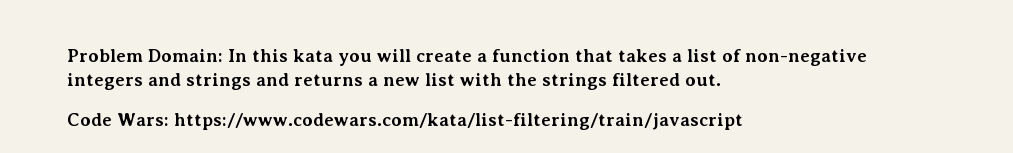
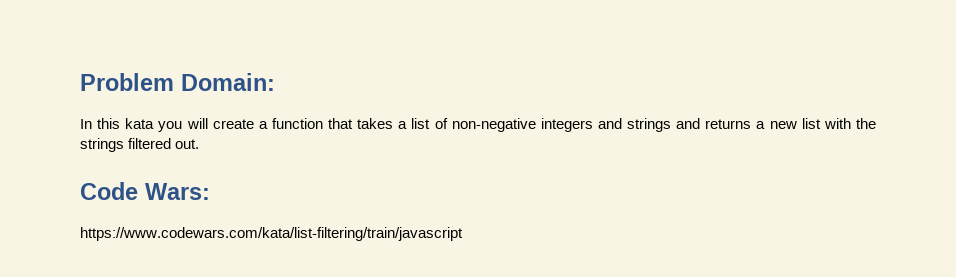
- Problem Domain: In this kata you will create a function that takes a list of non-negative integers and strings and returns a new list with the strings filtered out.
+ Problem Domain:
+ In this kata you will create a function that takes a list of non-negative integers and strings and returns a new list with the strings filtered out.
- Code Wars: https://www.codewars.com/kata/list-filtering/train/javascript
+ Code Wars:
+ https://www.codewars.com/kata/list-filtering/train/javascript

